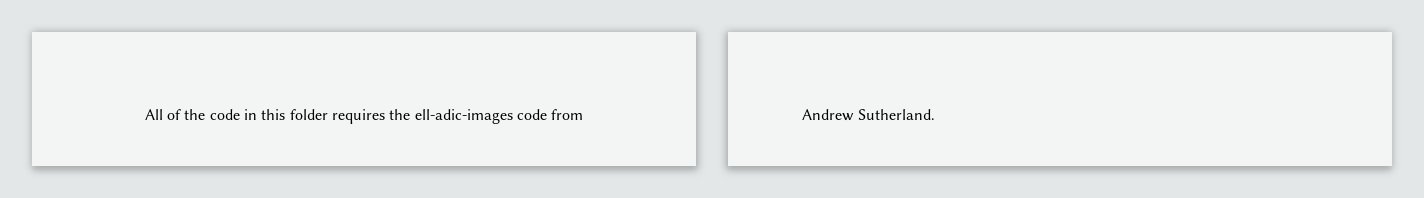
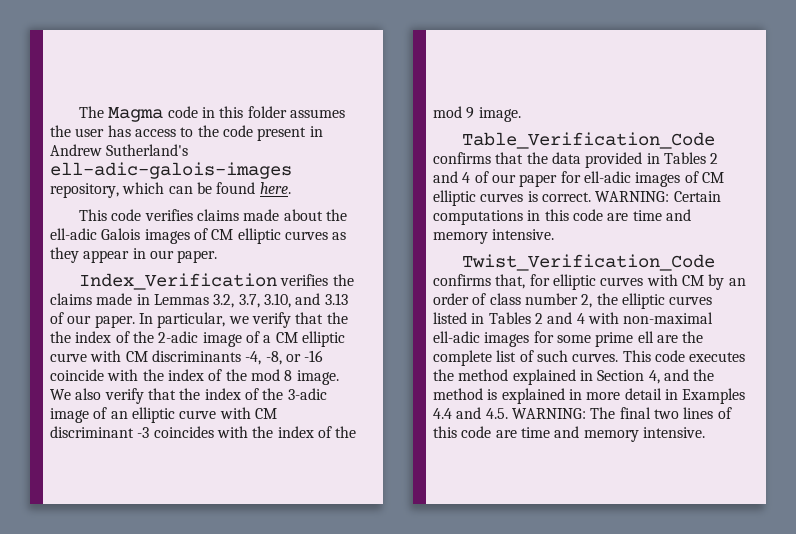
- All of the code in this folder requires the ell-adic-images code from Andrew Sutherland.
+ The Magma code in this folder assumes the user has access to the code present in Andrew Sutherland's ell-adic-galois-images repository, which can be found here.
+ This code verifies claims made about the ell-adic Galois images of CM elliptic curves as they appear in our paper.
+ Index_Verification verifies the claims made in Lemmas 3.2, 3.7, 3.10, and 3.13 of our paper. In particular, we verify that the the index of the 2-adic image of a CM elliptic curve with CM discriminants -4, -8, or -16 coincide with the index of the mod 8 image. We also verify that the index of the 3-adic image of an elliptic curve with CM discriminant -3 coincides with the index of the mod 9 image.
+ Table_Verification_Code confirms that the data provided in Tables 2 and 4 of our paper for ell-adic images of CM elliptic curves is correct. WARNING: Certain computations in this code are time and memory intensive.
+ Twist_Verification_Code confirms that, for elliptic curves with CM by an order of class number 2, the elliptic curves listed in Tables 2 and 4 with non-maximal ell-adic images for some prime ell are the complete list of such curves. This code executes the method explained in Section 4, and the method is explained in more detail in Examples 4.4 and 4.5. WARNING: The final two lines of this code are time and memory intensive.

